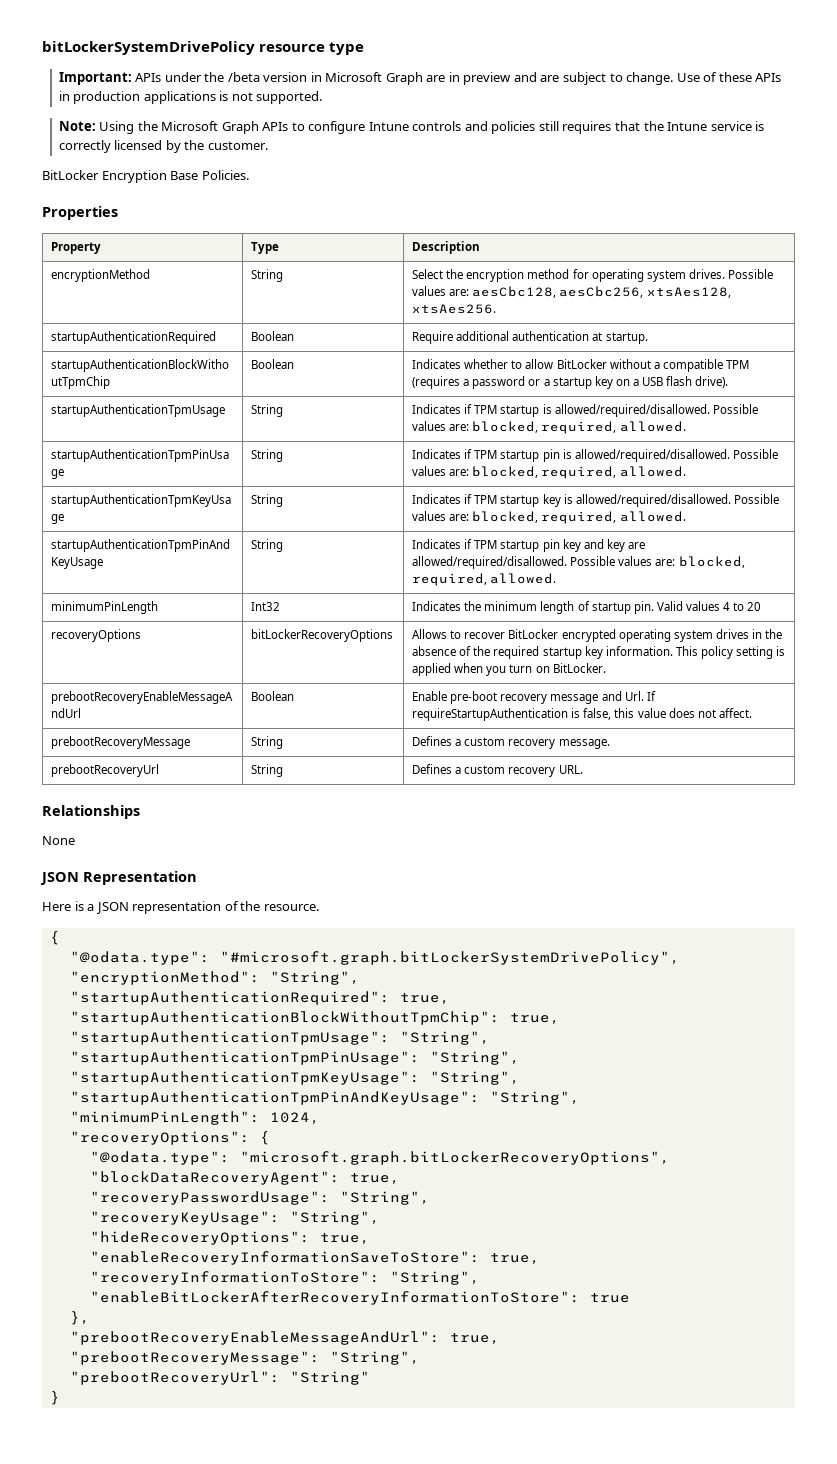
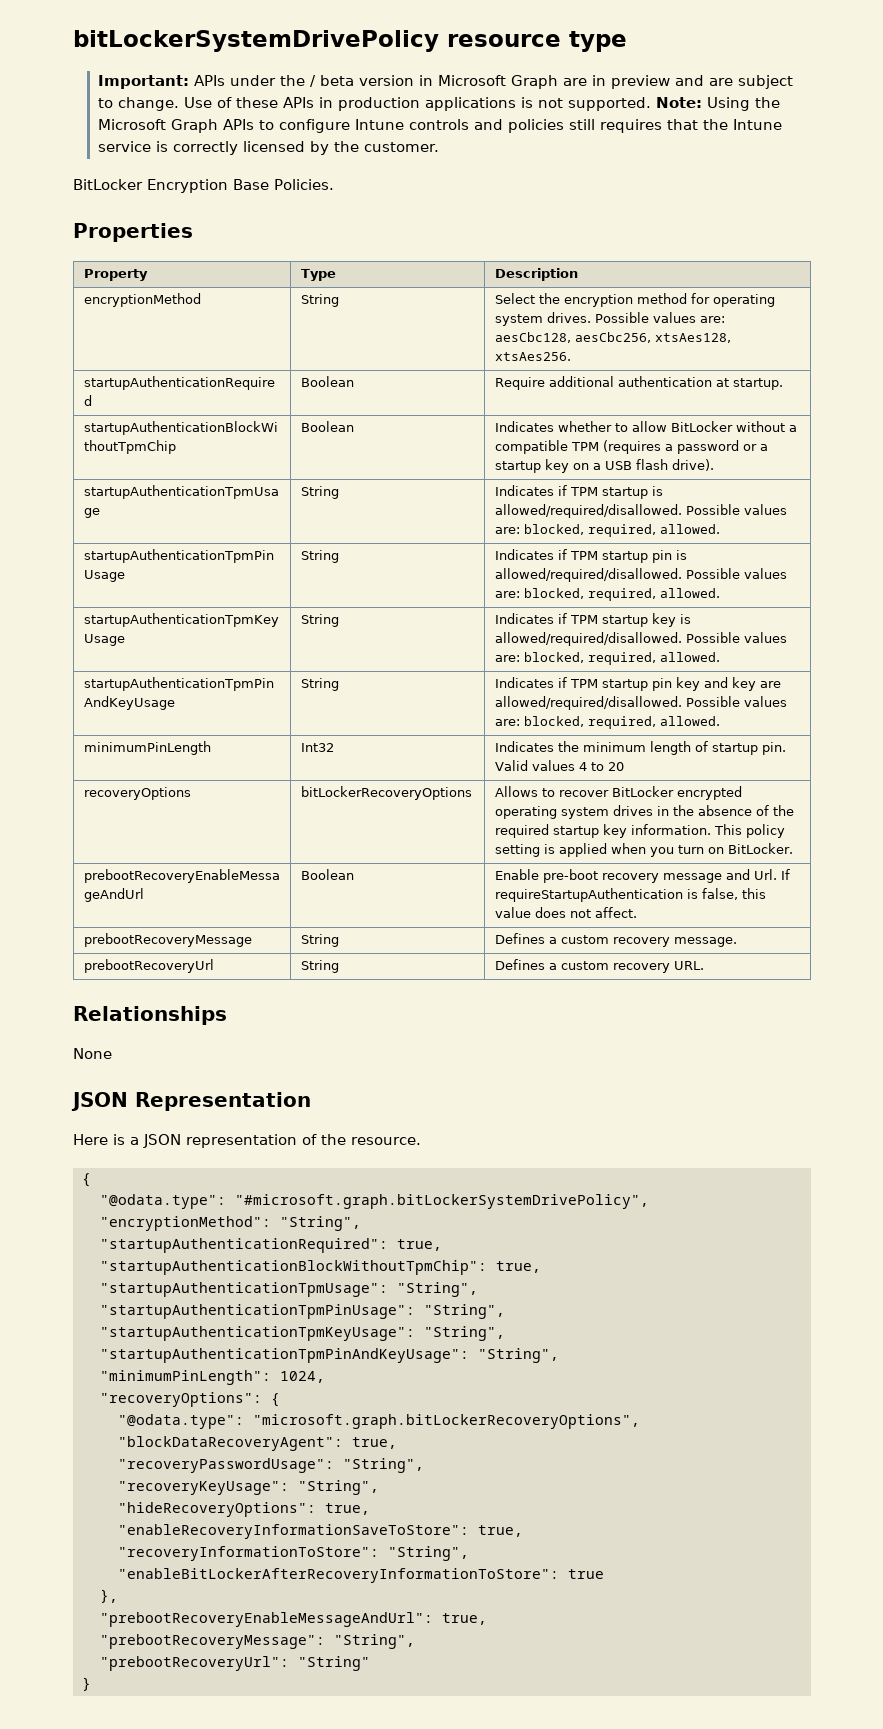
- Important: APIs under the /beta version in Microsoft Graph are in preview and are subject to change.
+ Important: APIs under the / beta version in Microsoft Graph are in preview and are subject to change.
- Use of these APIs in production applications is not supported.
- Note: Using the Microsoft Graph APIs to configure Intune controls and policies still requires that the Intune service is correctly licensed by the customer.
+ Use of these APIs in production applications is not supported. Note: Using the Microsoft Graph APIs to configure Intune controls and policies still requires that the Intune service is correctly licensed by the customer.

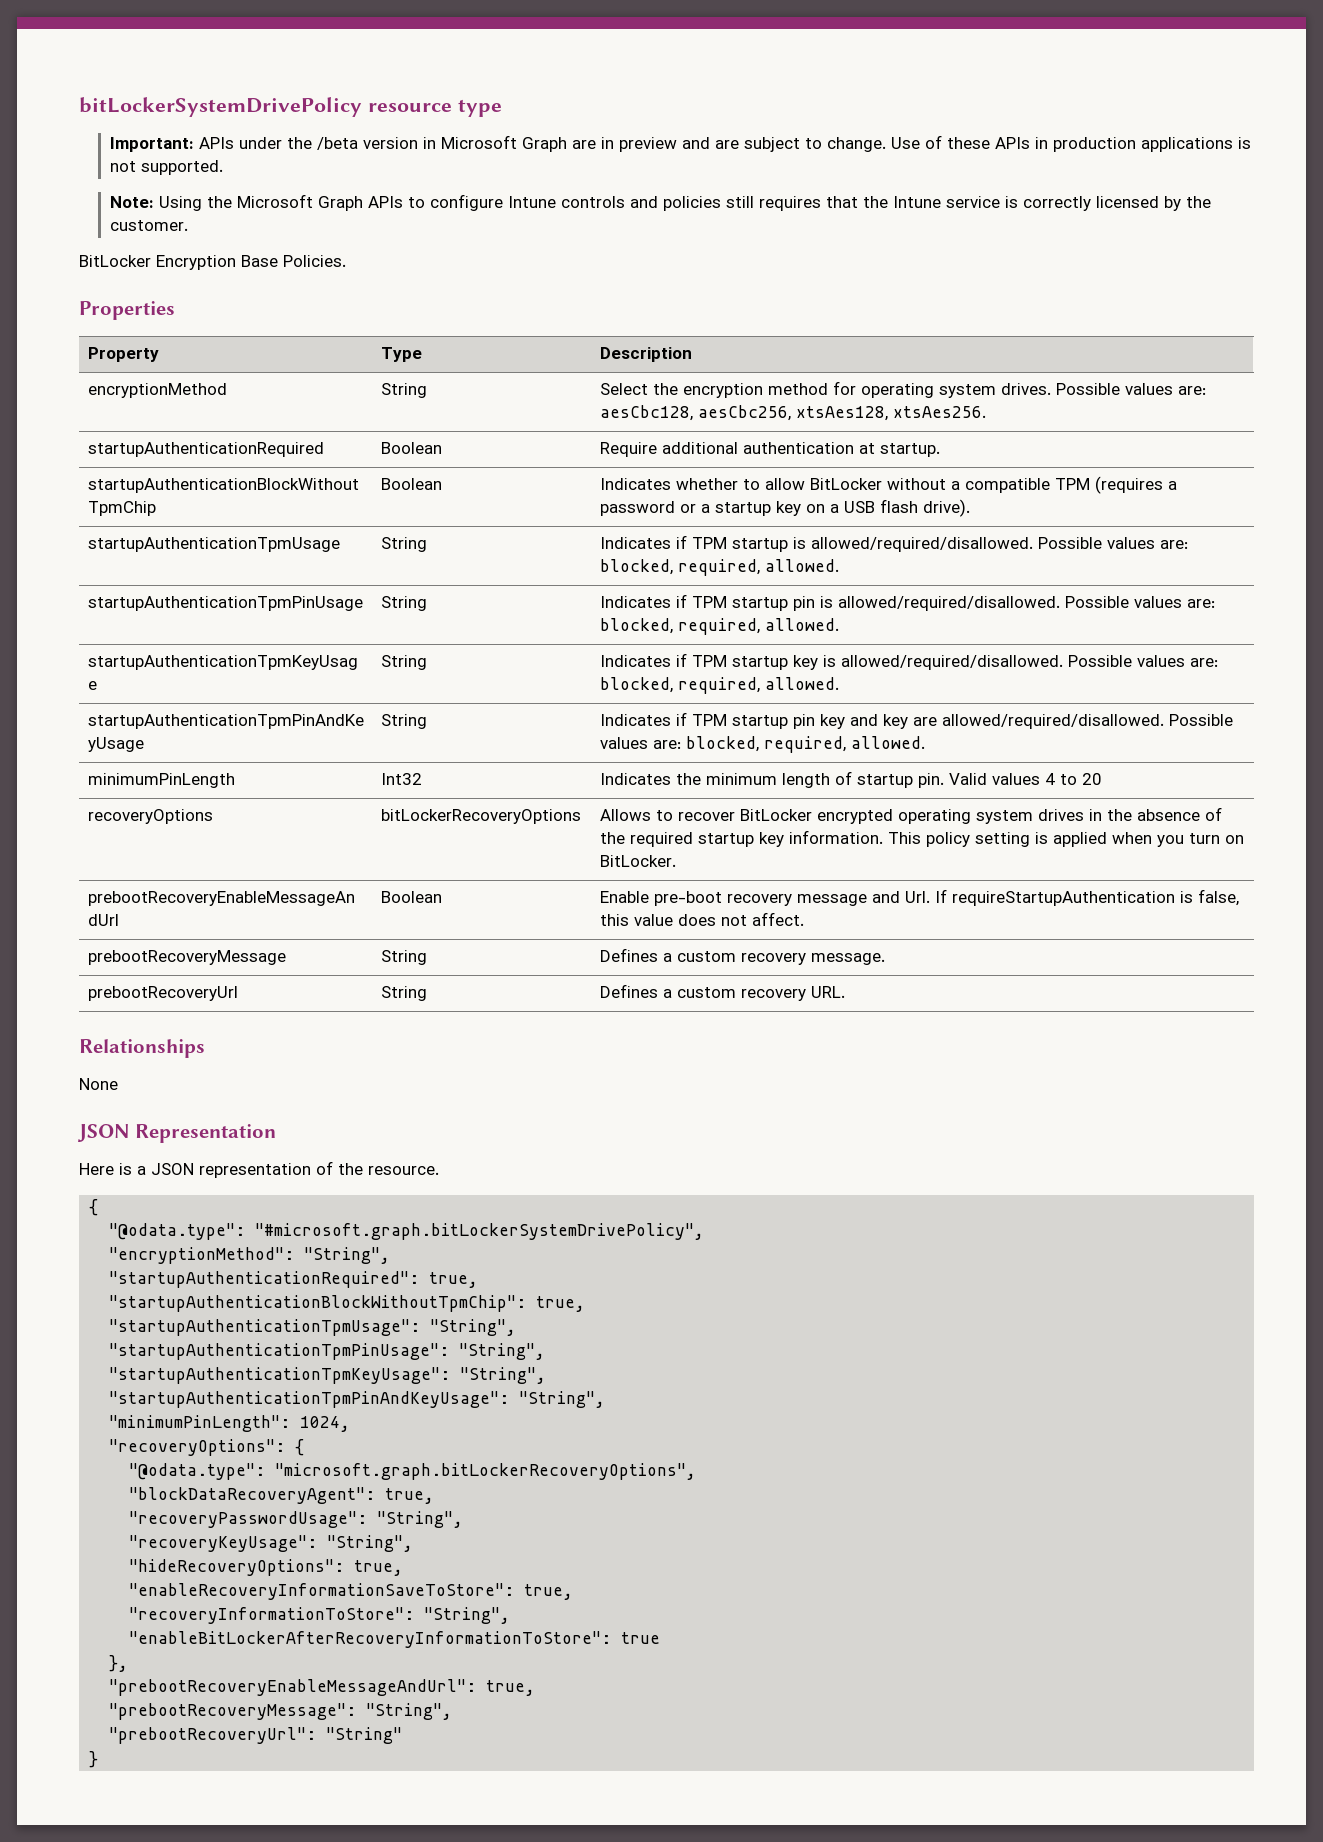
- Important: APIs under the / beta version in Microsoft Graph are in preview and are subject to change.
+ Important: APIs under the /beta version in Microsoft Graph are in preview and are subject to change.
- Use of these APIs in production applications is not supported. Note: Using the Microsoft Graph APIs to configure Intune controls and policies still requires that the Intune service is correctly licensed by the customer.
+ Use of these APIs in production applications is not supported.
+ Note: Using the Microsoft Graph APIs to configure Intune controls and policies still requires that the Intune service is correctly licensed by the customer.

